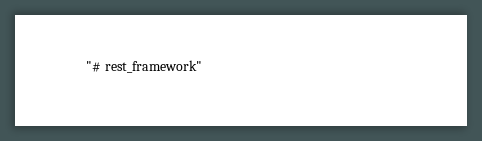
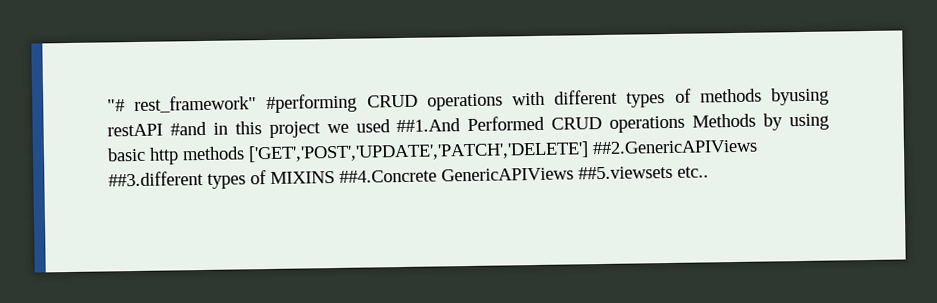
- "# rest_framework"
+ "# rest_framework" #performing CRUD operations with different types of methods byusing restAPI #and in this project we used ##1.And Performed CRUD operations Methods by using basic http methods ['GET','POST','UPDATE','PATCH','DELETE'] ##2.GenericAPIViews ##3.different types of MIXINS ##4.Concrete GenericAPIViews ##5.viewsets etc..

